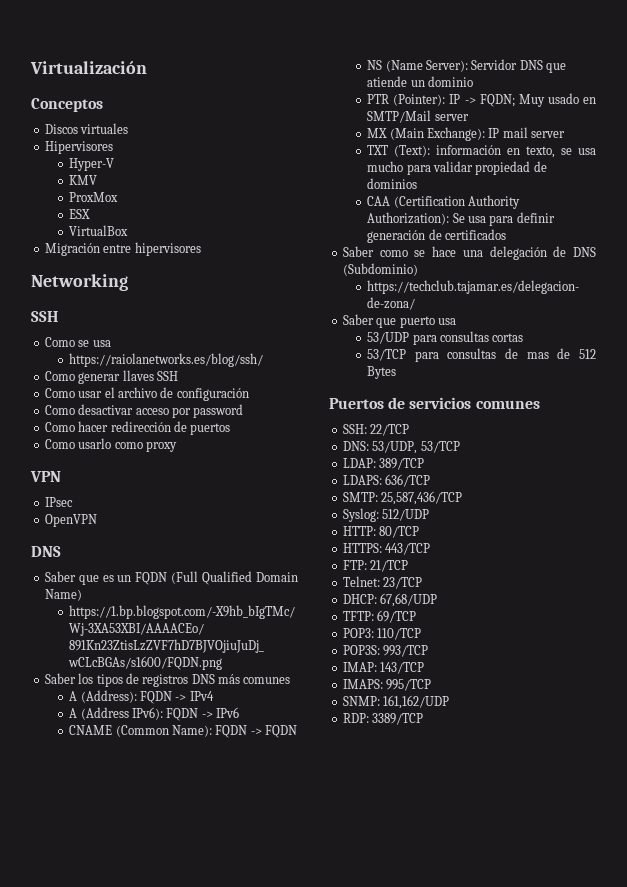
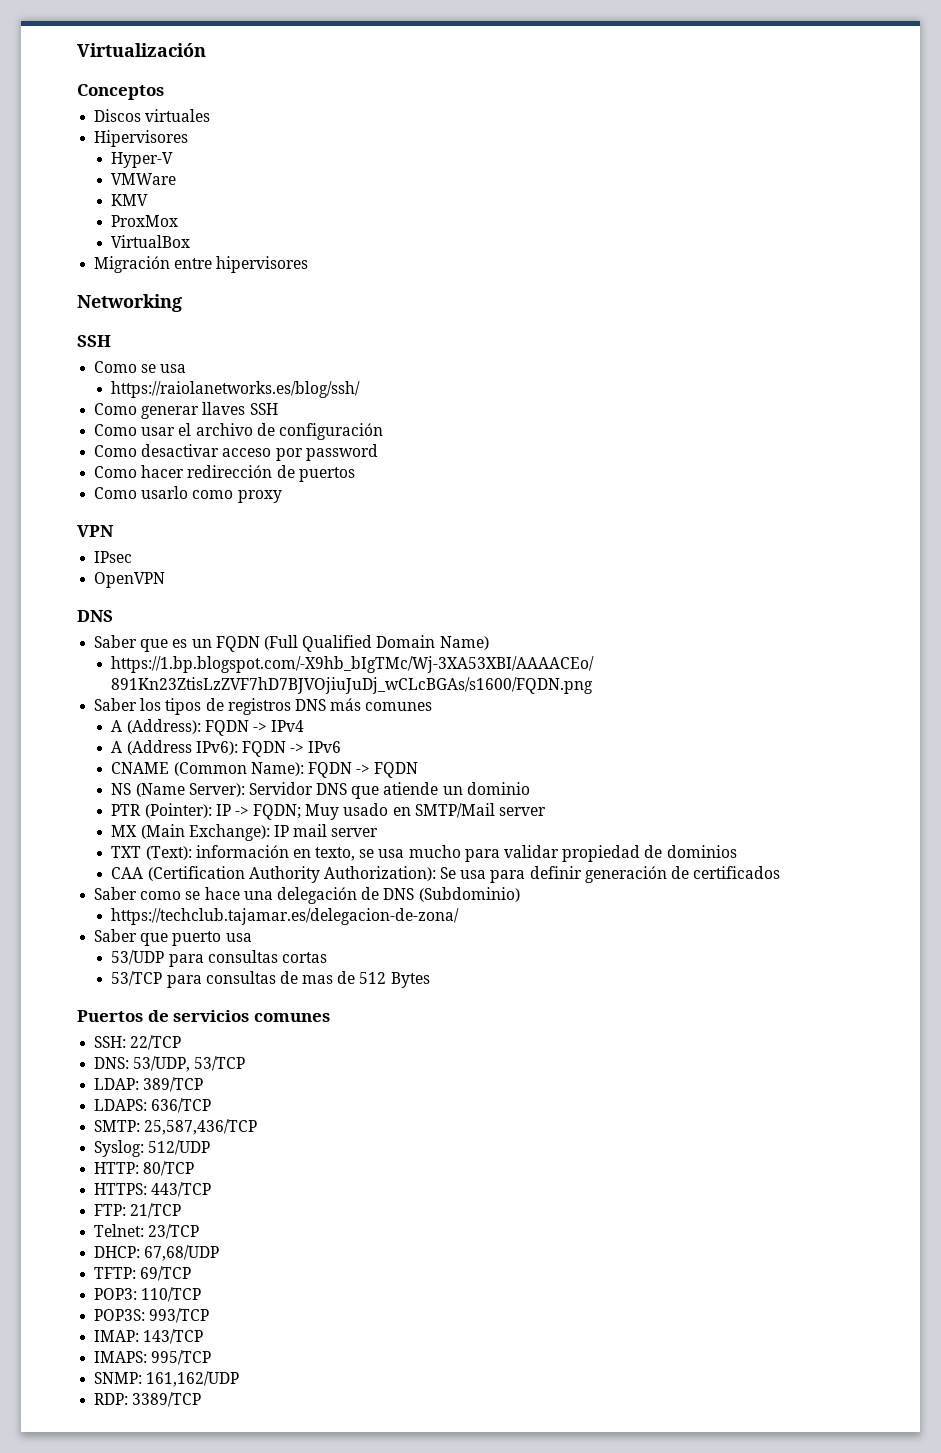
+ VMWare
- ESX

